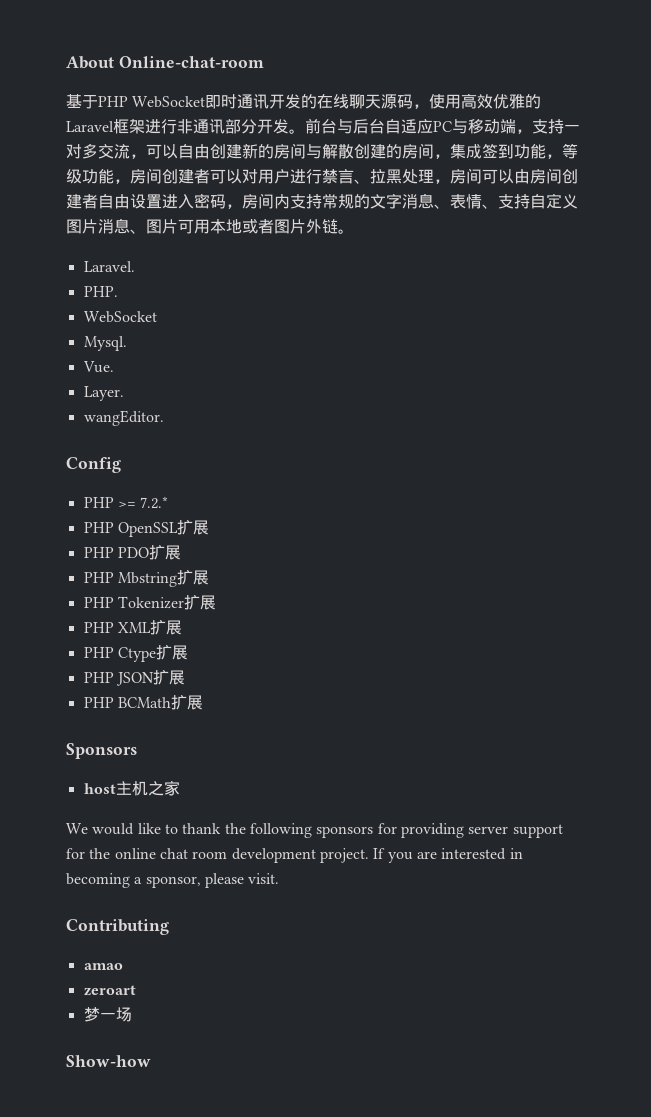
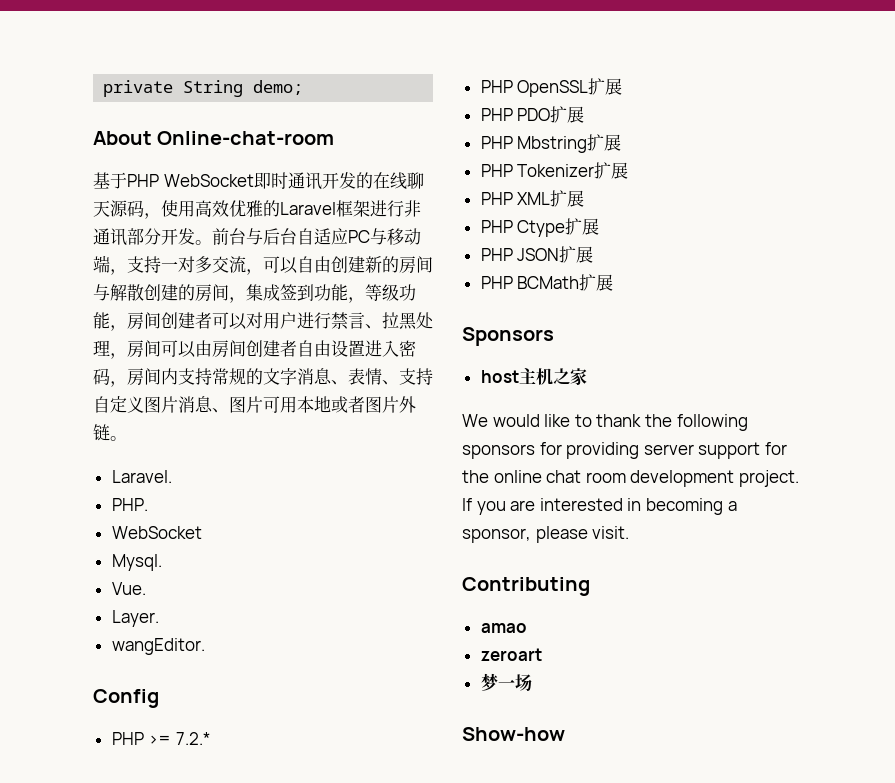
+ private String demo;

